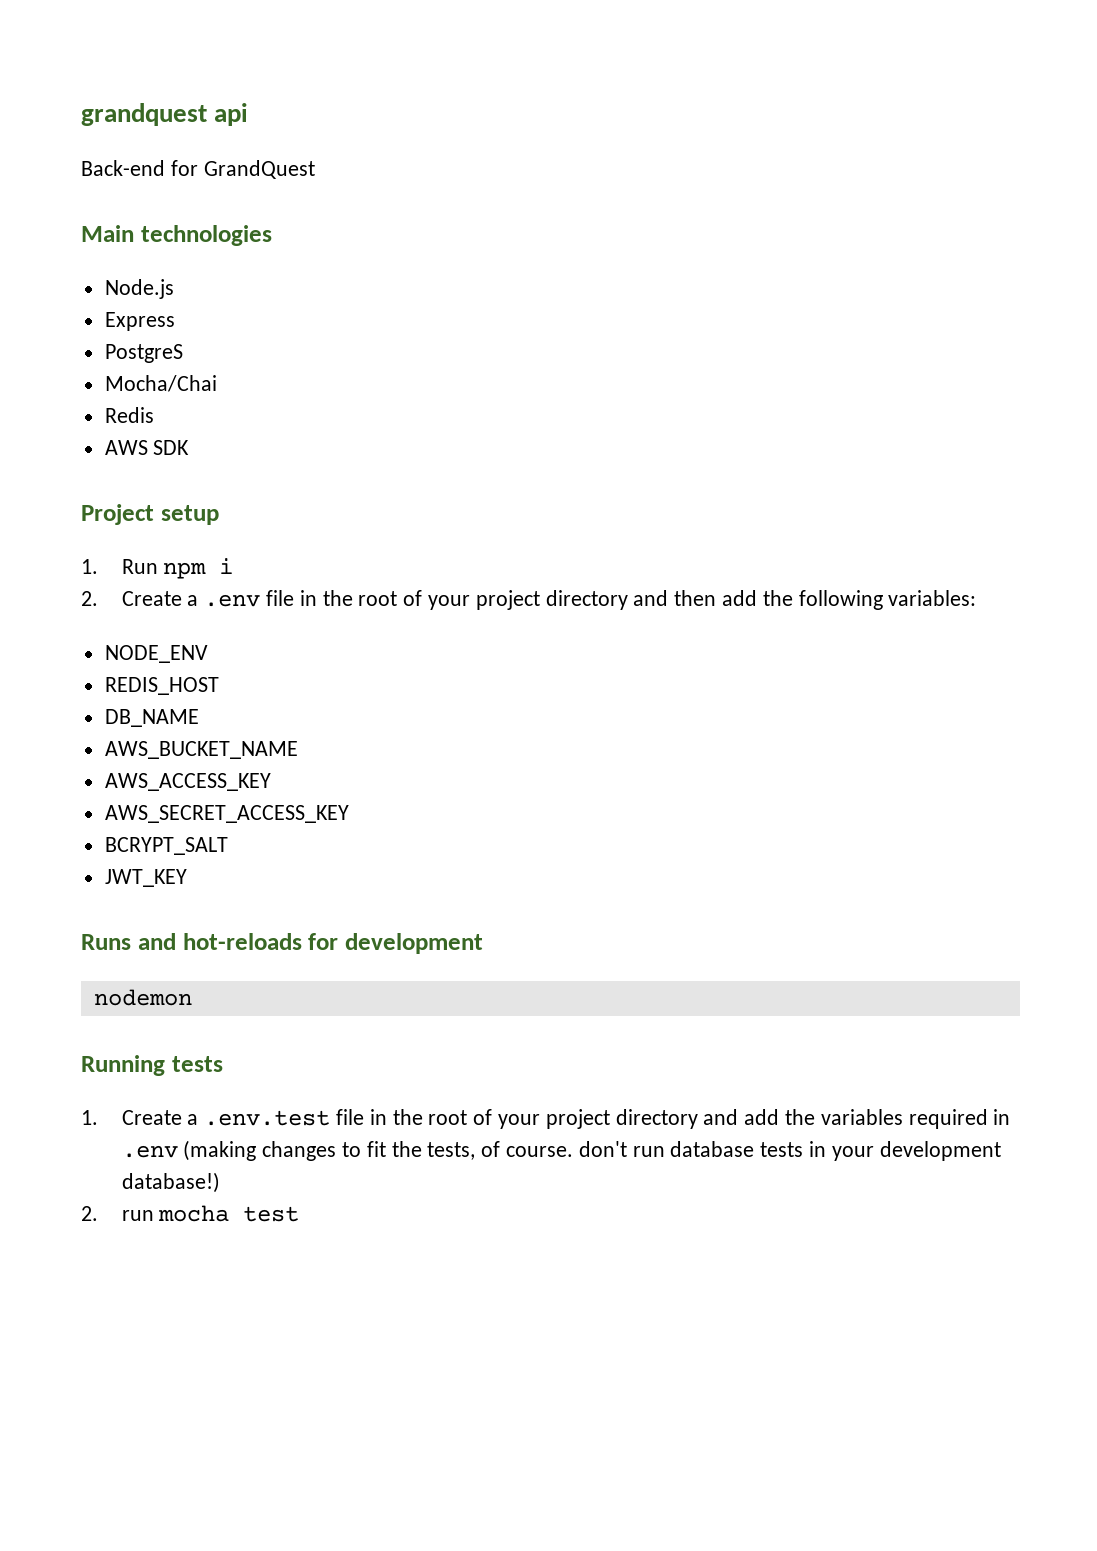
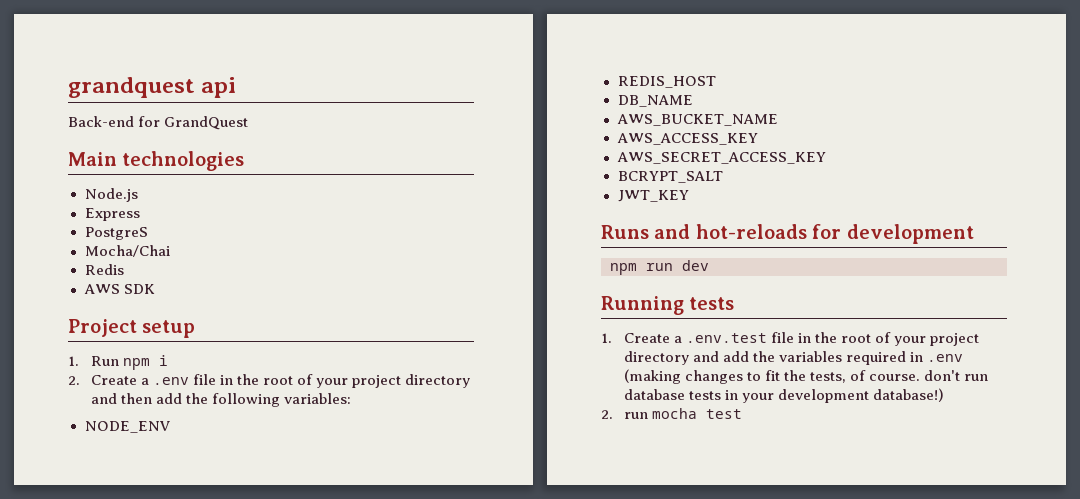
- nodemon
+ npm run dev

